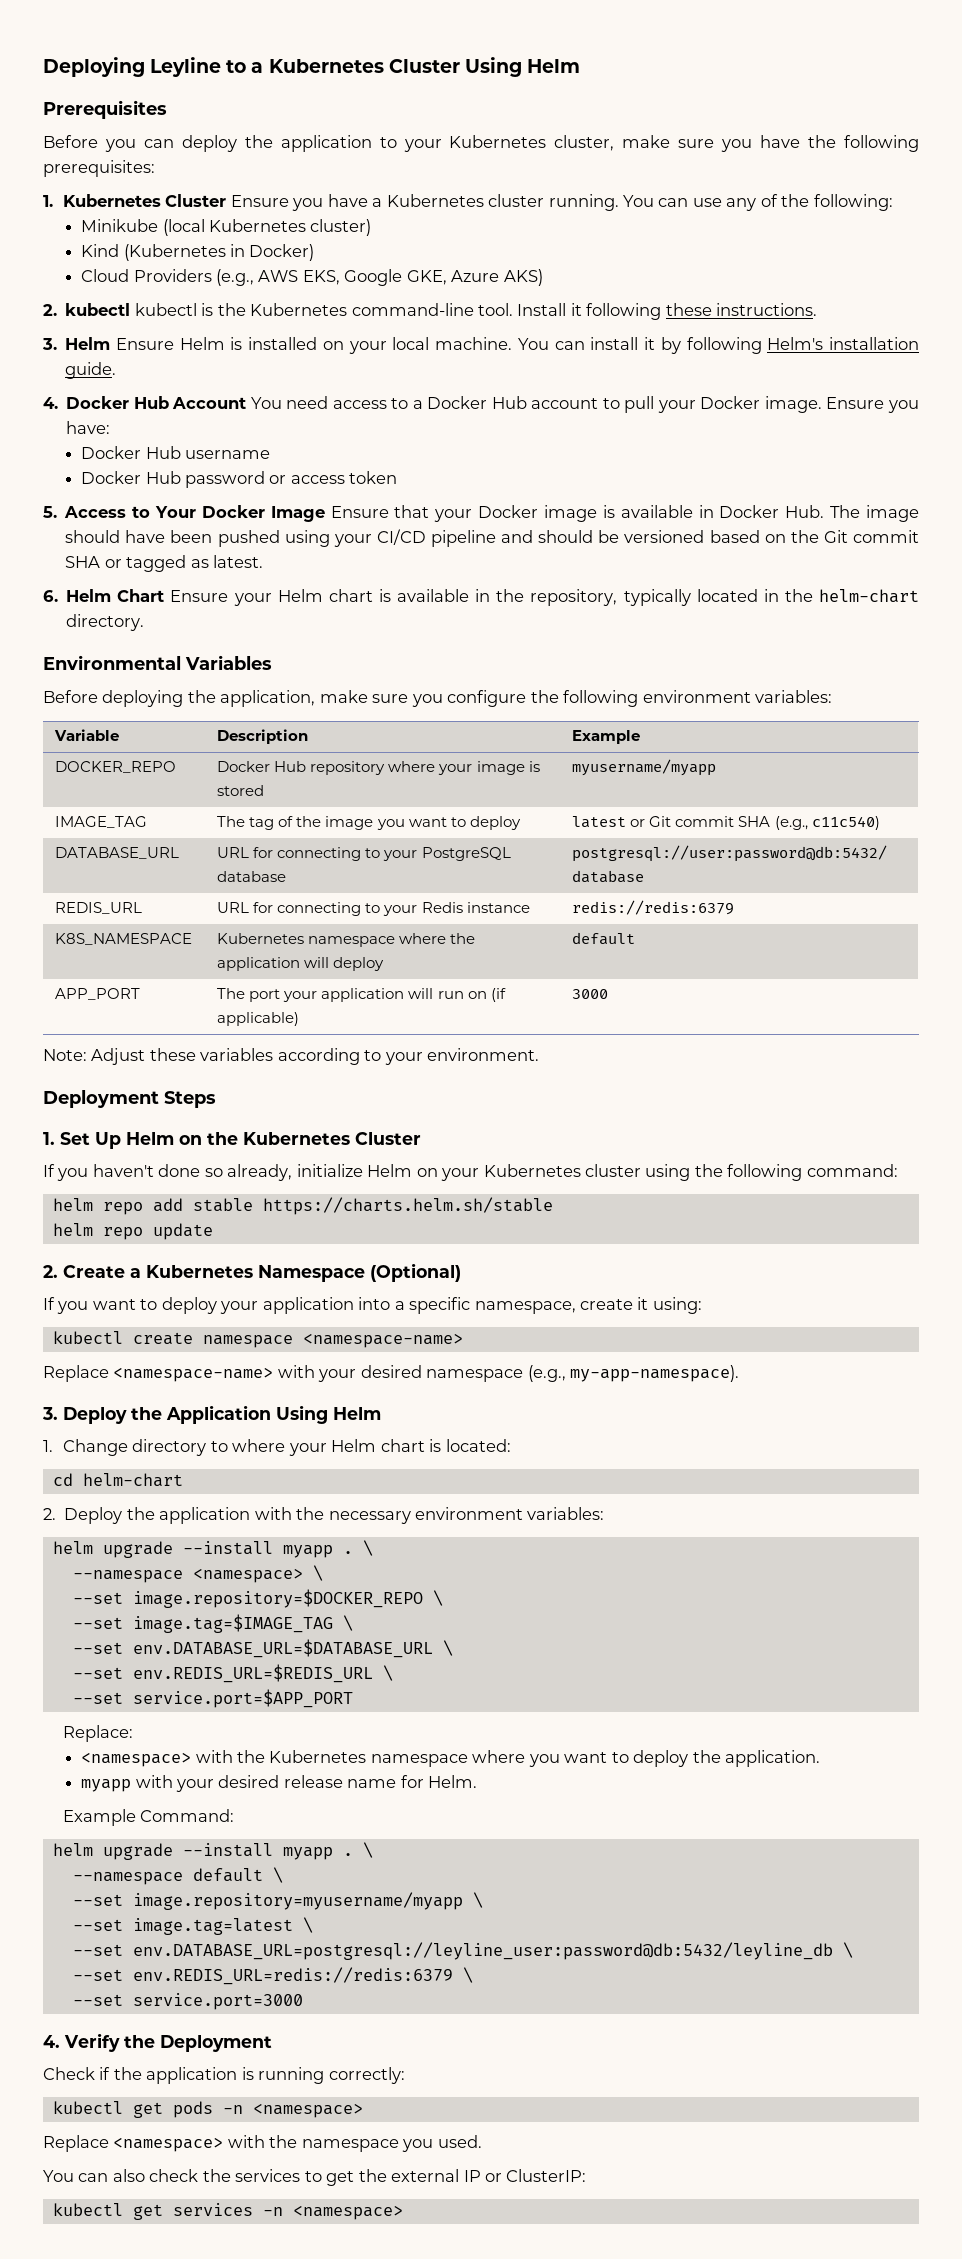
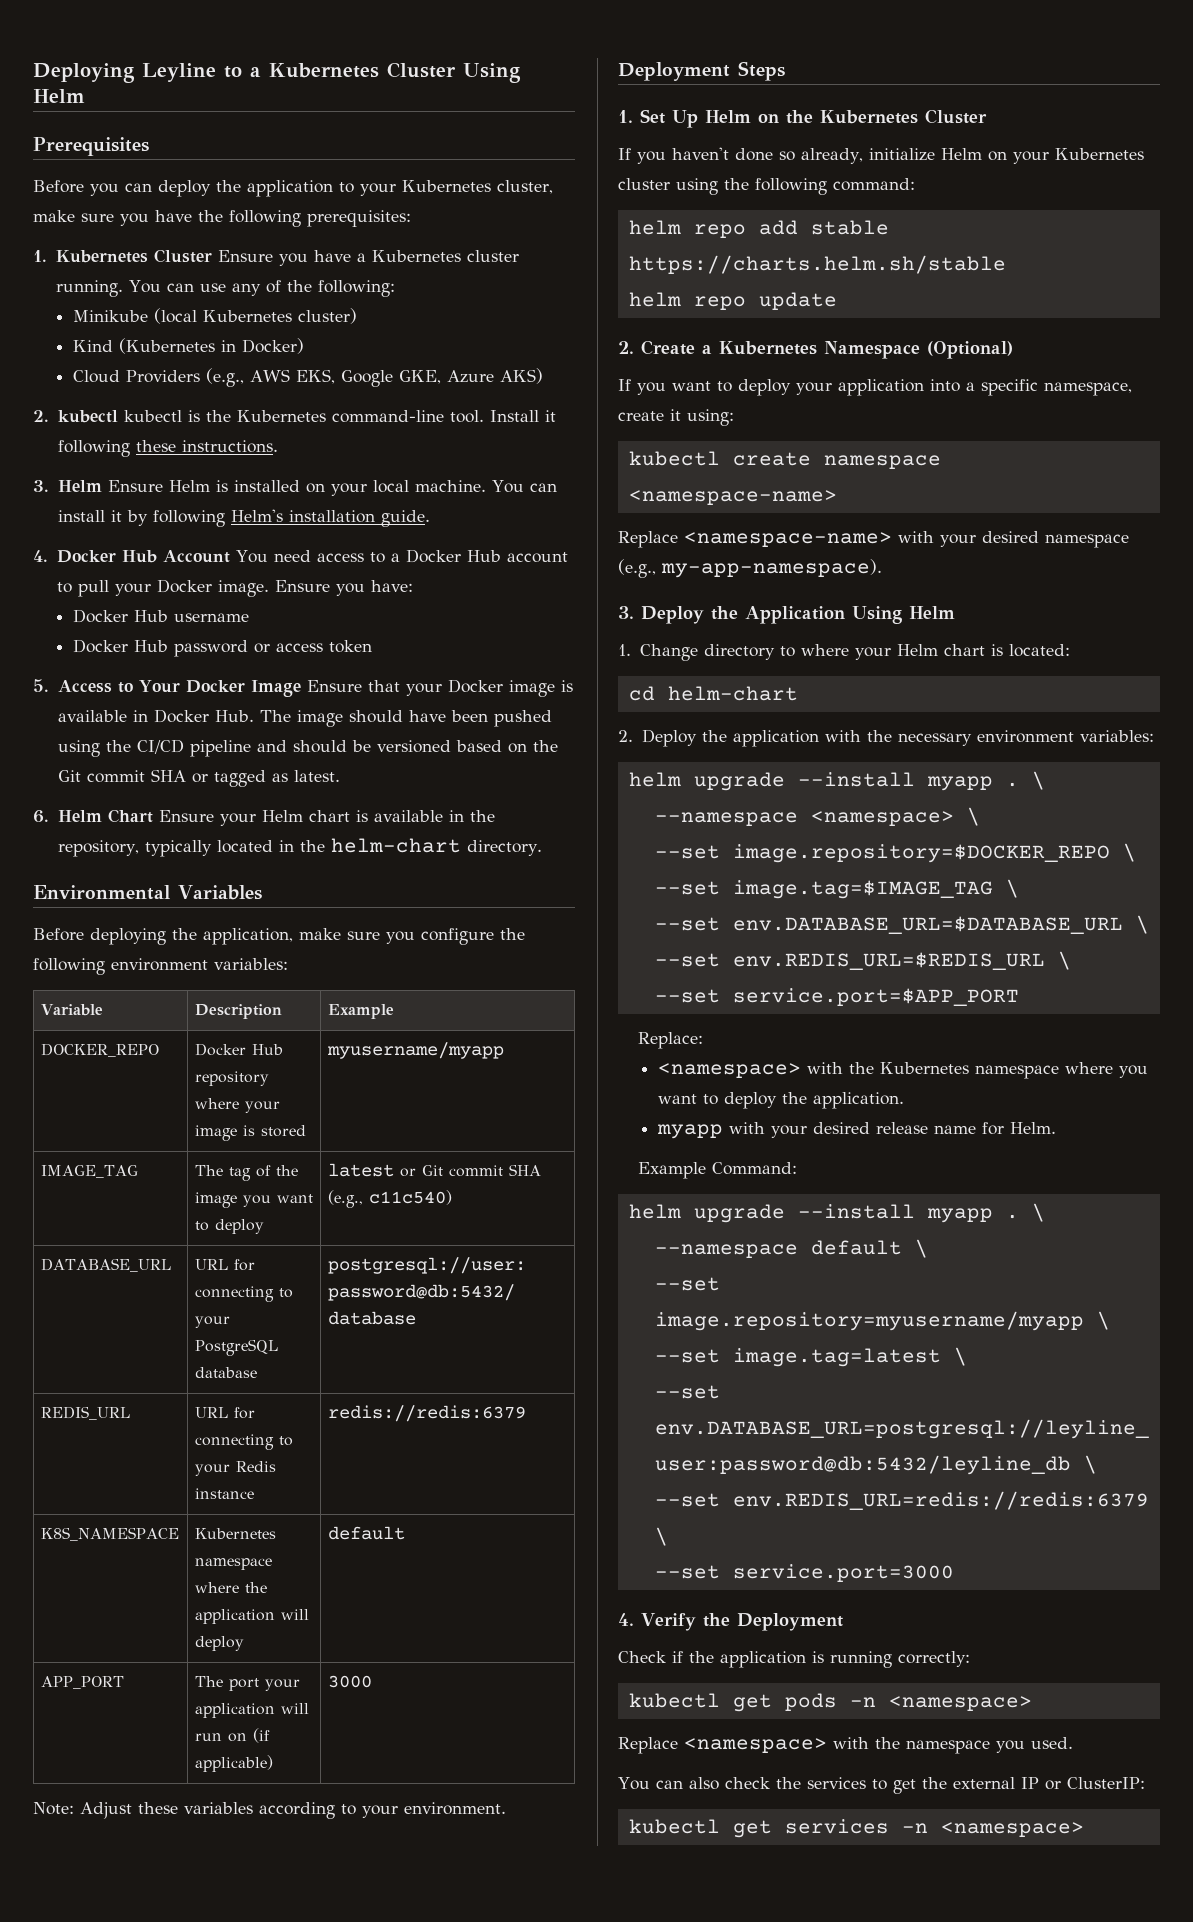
- 5. Access to Your Docker Image Ensure that your Docker image is available in Docker Hub. The image should have been pushed using your CI/CD pipeline and should be versioned based on the Git commit SHA or tagged as latest.
+ 5. Access to Your Docker Image Ensure that your Docker image is available in Docker Hub. The image should have been pushed using the CI/CD pipeline and should be versioned based on the Git commit SHA or tagged as latest.

